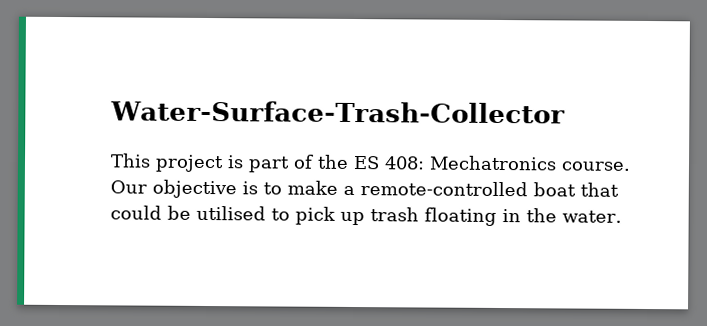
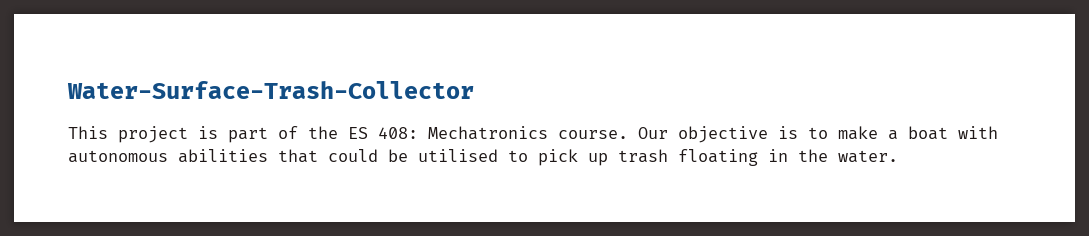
- Our objective is to make a remote-controlled boat that could be utilised to pick up trash floating in the water.
+ Our objective is to make a boat with autonomous abilities that could be utilised to pick up trash floating in the water.

